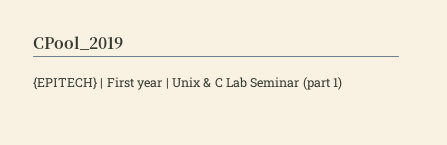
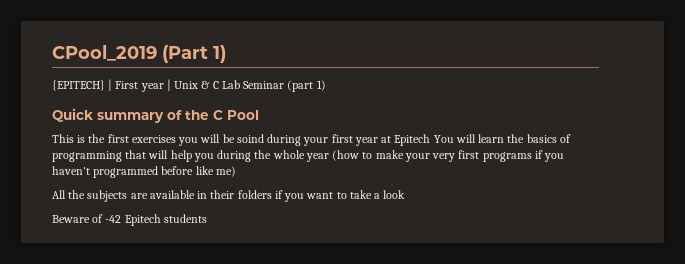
- CPool_2019
+ CPool_2019 (Part 1)
+ Quick summary of the C Pool
+ This is the first exercises you will be soind during your first year at Epitech You will learn the basics of programming that will help you during the whole year (how to make your very first programs if you haven't programmed before like me)
+ All the subjects are available in their folders if you want to take a look
+ Beware of -42 Epitech students

